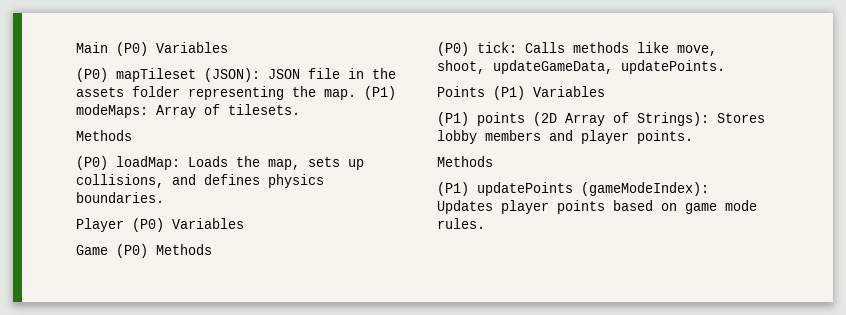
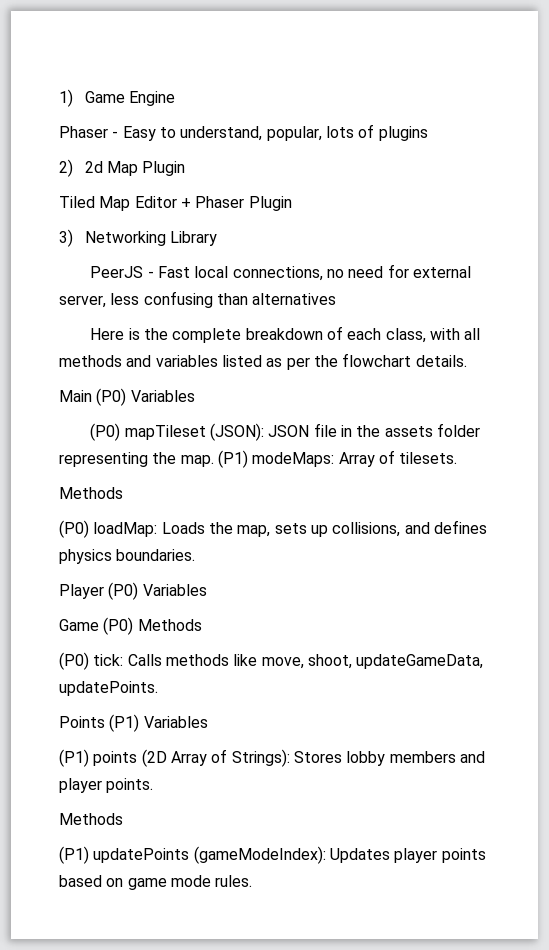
+ 1) Game Engine
+ Phaser - Easy to understand, popular, lots of plugins
+ 2) 2d Map Plugin
+ Tiled Map Editor + Phaser Plugin
+ 3) Networking Library
+ PeerJS - Fast local connections, no need for external server, less confusing than alternatives
+ Here is the complete breakdown of each class, with all methods and variables listed as per the flowchart details.

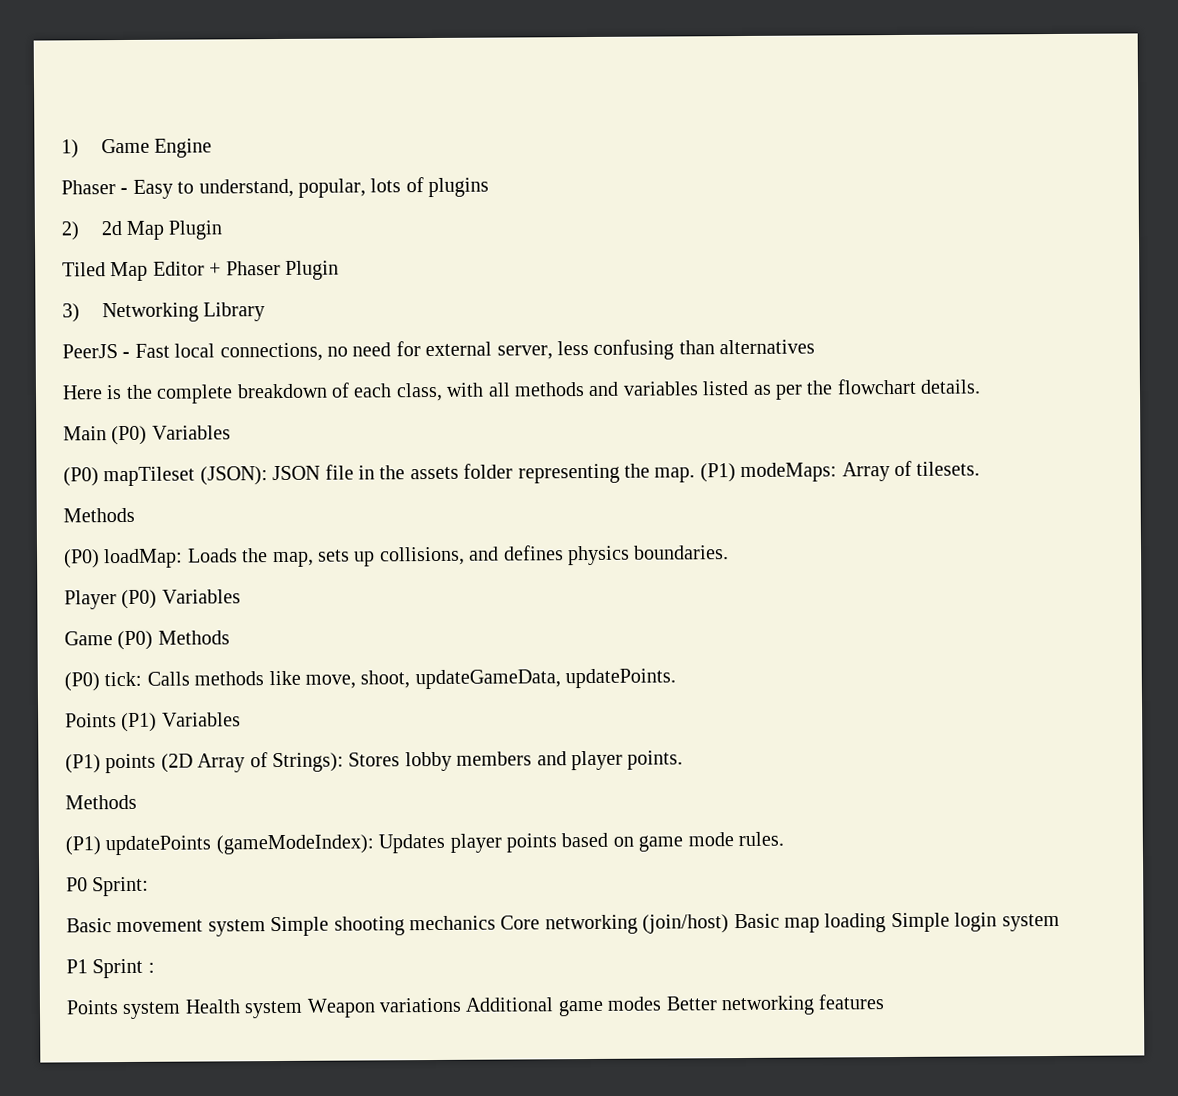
+ P0 Sprint:
+ Basic movement system Simple shooting mechanics Core networking (join/host) Basic map loading Simple login system
+ P1 Sprint :
+ Points system Health system Weapon variations Additional game modes Better networking features

